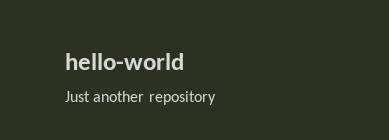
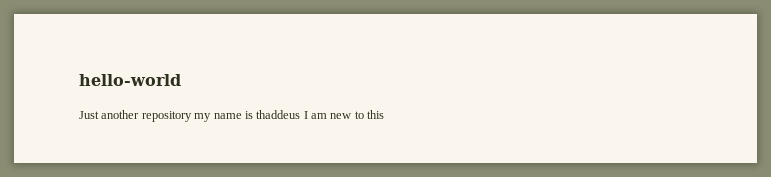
- Just another repository
+ Just another repository my name is thaddeus I am new to this

